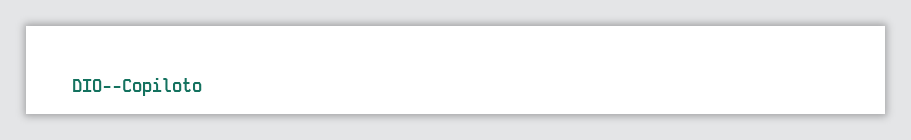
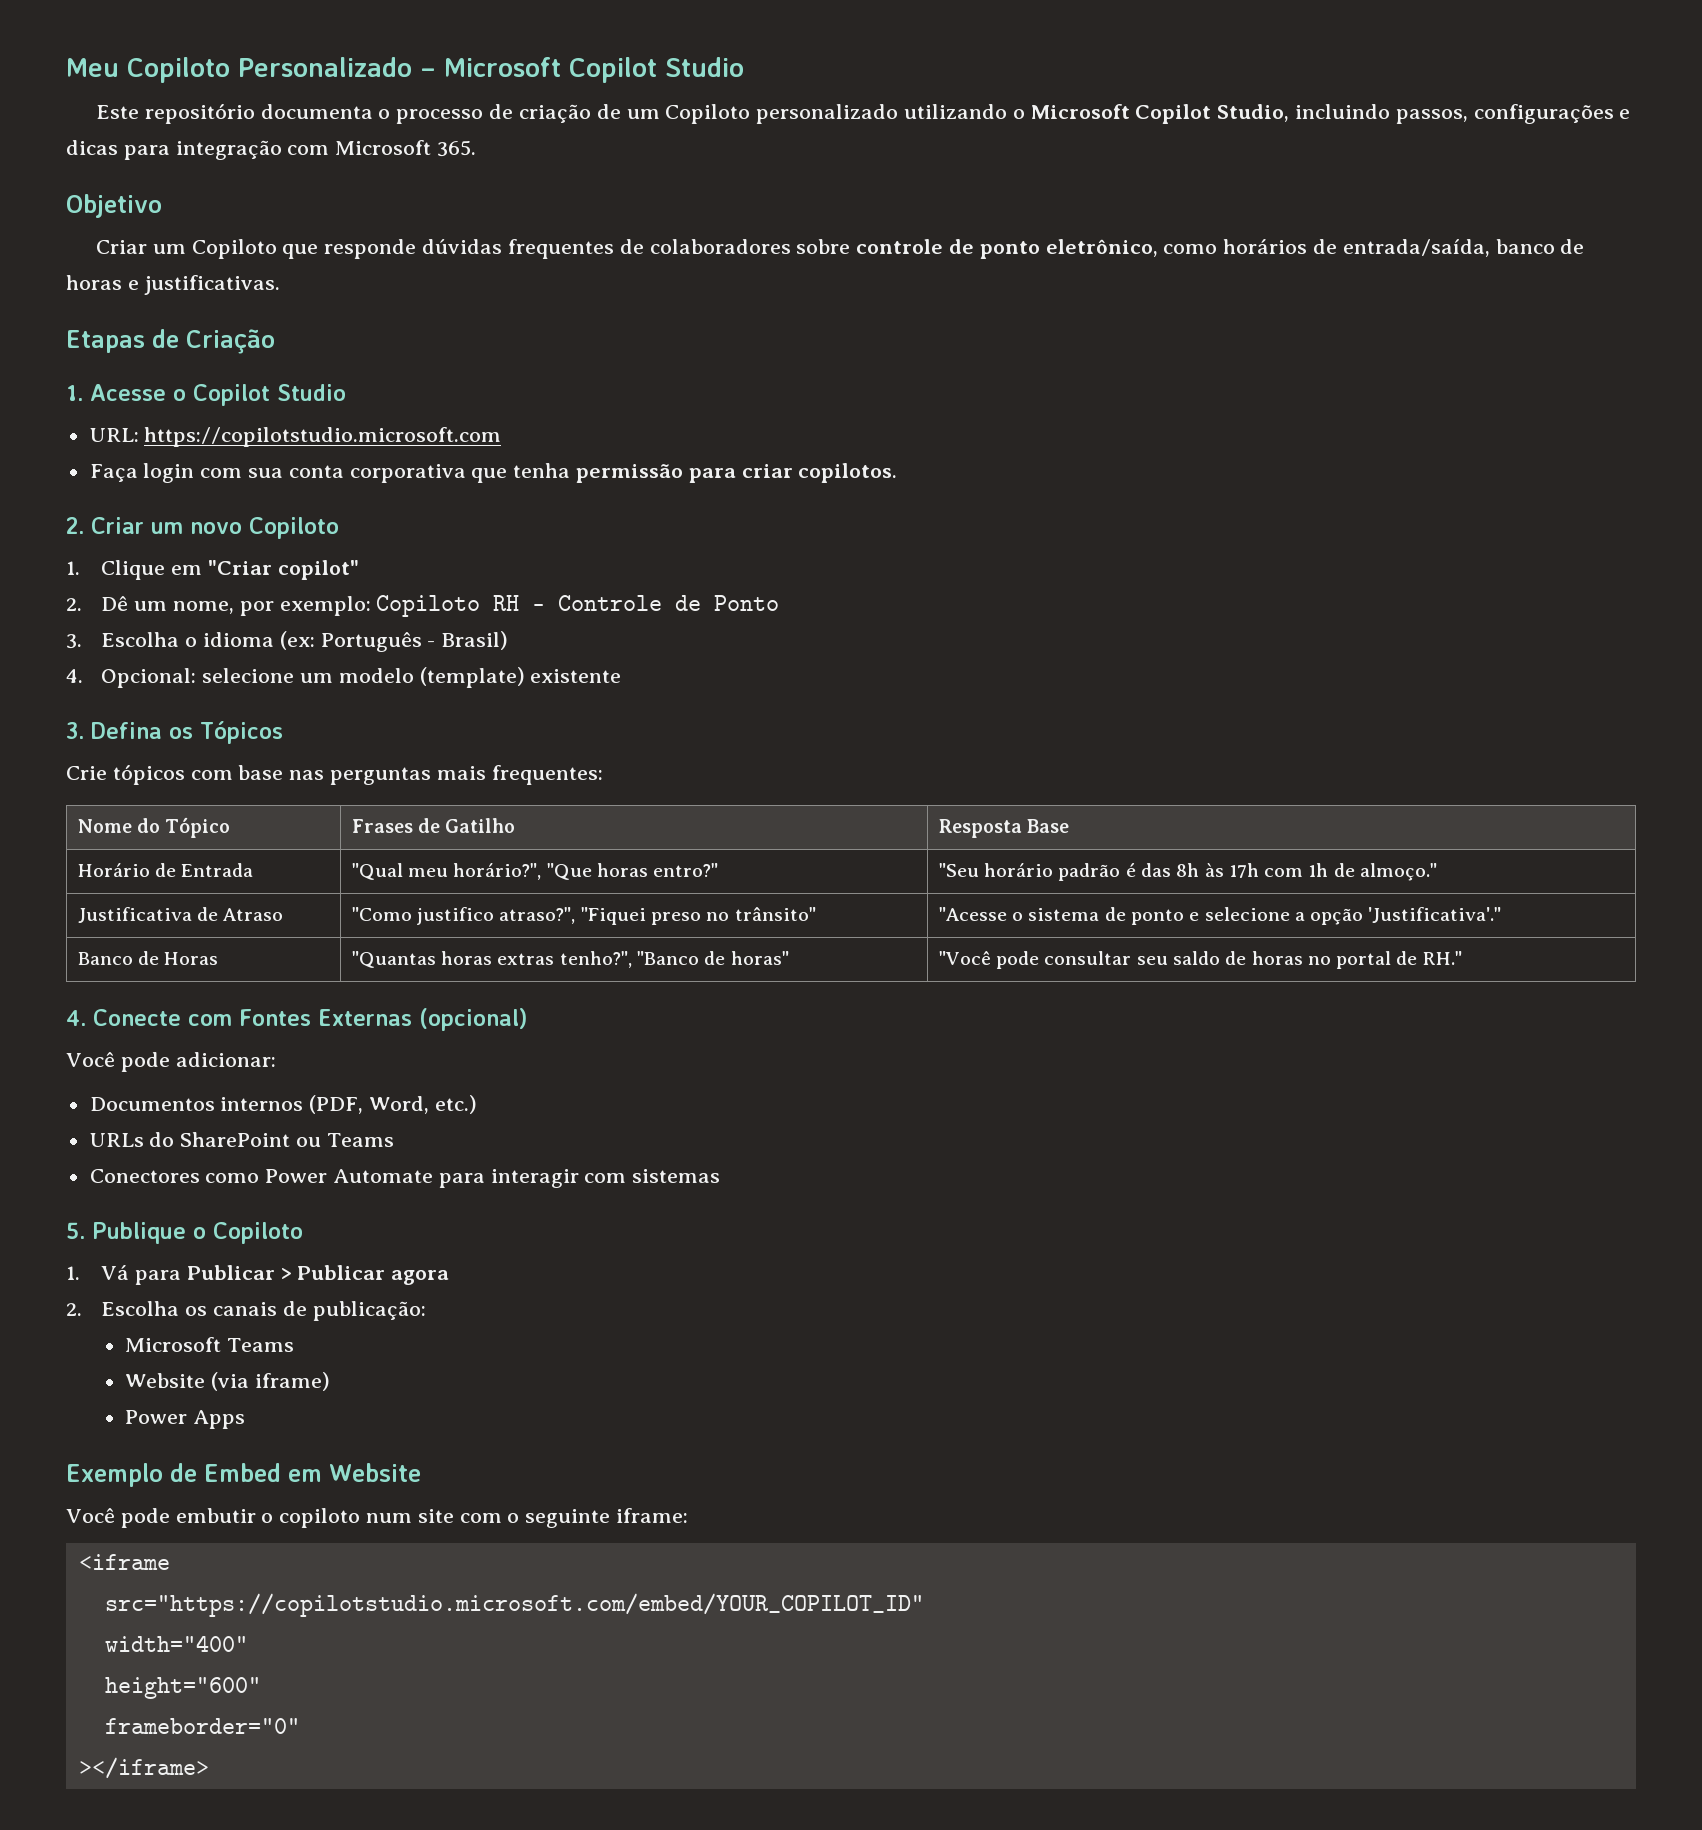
- DIO--Copiloto
+ Meu Copiloto Personalizado – Microsoft Copilot Studio
+ Este repositório documenta o processo de criação de um Copiloto personalizado utilizando o Microsoft Copilot Studio, incluindo passos, configurações e dicas para integração com Microsoft 365.
+ Objetivo
+ Criar um Copiloto que responde dúvidas frequentes de colaboradores sobre controle de ponto eletrônico, como horários de entrada/saída, banco de horas e justificativas.
+ Etapas de Criação
+ 1. Acesse o Copilot Studio
+ URL: https://copilotstudio.microsoft.com
+ Faça login com sua conta corporativa que tenha permissão para criar copilotos.
+ 2. Criar um novo Copiloto
+ 1. Clique em "Criar copilot"
+ 2. Dê um nome, por exemplo: Copiloto RH - Controle de Ponto
+ 3. Escolha o idioma (ex: Português - Brasil)
+ 4. Opcional: selecione um modelo (template) existente
+ 3. Defina os Tópicos
+ Crie tópicos com base nas perguntas mais frequentes:
+ Nome do Tópico | Frases de Gatilho | Resposta Base
+ Horário de Entrada | "Qual meu horário?", "Que horas entro?" | "Seu horário padrão é das 8h às 17h com 1h de almoço."
+ Justificativa de Atraso | "Como justifico atraso?", "Fiquei preso no trânsito" | "Acesse o sistema de ponto e selecione a opção 'Justificativa'."
+ Banco de Horas | "Quantas horas extras tenho?", "Banco de horas" | "Você pode consultar seu saldo de horas no portal de RH."
+ 4. Conecte com Fontes Externas (opcional)
+ Você pode adicionar:
+ Documentos internos (PDF, Word, etc.)
+ URLs do SharePoint ou Teams
+ Conectores como Power Automate para interagir com sistemas
+ 5. Publique o Copiloto
+ 1. Vá para Publicar > Publicar agora
+ 2. Escolha os canais de publicação:
+ Microsoft Teams
+ Website (via iframe)
+ Power Apps
+ Exemplo de Embed em Website
+ Você pode embutir o copiloto num site com o seguinte iframe:
+ <iframe
+ src="https://copilotstudio.microsoft.com/embed/YOUR_COPILOT_ID"
+ width="400"
+ height="600"
+ frameborder="0"
+ ></iframe>

